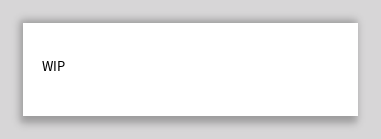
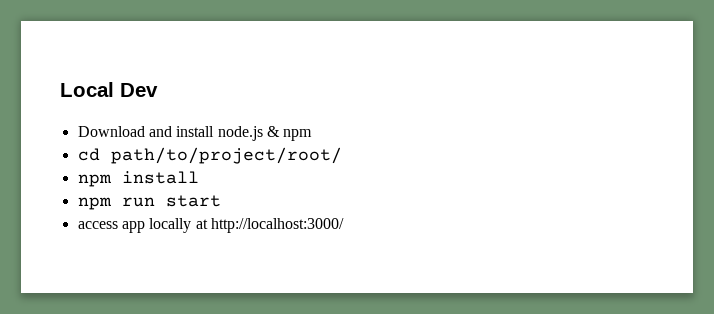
- WIP
+ Local Dev
+ Download and install node.js & npm
+ cd path/to/project/root/
+ npm install
+ npm run start
+ access app locally at http://localhost:3000/

